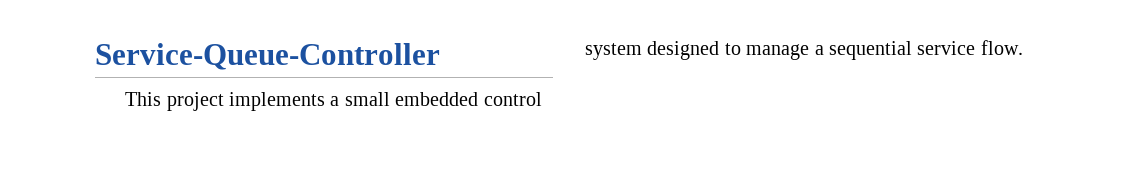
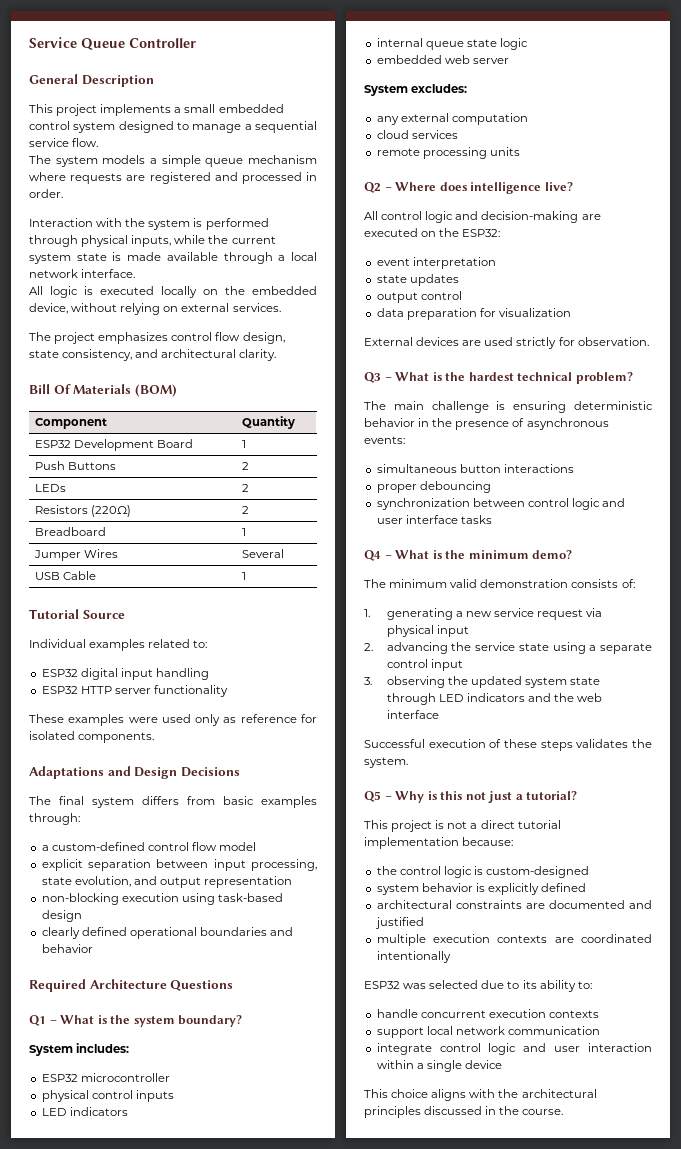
- Service-Queue-Controller
+ Service Queue Controller
+ General Description
+ The system models a simple queue mechanism where requests are registered and processed in order.
+ Interaction with the system is performed through physical inputs, while the current system state is made available through a local network interface.
+ All logic is executed locally on the embedded device, without relying on external services.
+ The project emphasizes control flow design, state consistency, and architectural clarity.
+ Bill Of Materials (BOM)
+ Component | Quantity
+ ESP32 Development Board | 1
+ Push Buttons | 2
+ LEDs | 2
+ Resistors (220Ω) | 2
+ Breadboard | 1
+ Jumper Wires | Several
+ USB Cable | 1
+ Tutorial Source
+ Individual examples related to:
+ ESP32 digital input handling
+ ESP32 HTTP server functionality
+ These examples were used only as reference for isolated components.
+ Adaptations and Design Decisions
+ The final system differs from basic examples through:
+ a custom-defined control flow model
+ explicit separation between input processing, state evolution, and output representation
+ non-blocking execution using task-based design
+ clearly defined operational boundaries and behavior
+ Required Architecture Questions
+ Q1 – What is the system boundary?
+ System includes:
+ ESP32 microcontroller
+ physical control inputs
+ LED indicators
+ internal queue state logic
+ embedded web server
+ System excludes:
+ any external computation
+ cloud services
+ remote processing units
+ Q2 – Where does intelligence live?
+ All control logic and decision-making are executed on the ESP32:
+ event interpretation
+ state updates
+ output control
+ data preparation for visualization
+ External devices are used strictly for observation.
+ Q3 – What is the hardest technical problem?
+ The main challenge is ensuring deterministic behavior in the presence of asynchronous events:
+ simultaneous button interactions
+ proper debouncing
+ synchronization between control logic and user interface tasks
+ Q4 – What is the minimum demo?
+ The minimum valid demonstration consists of:
+ 1. generating a new service request via physical input
+ 2. advancing the service state using a separate control input
+ 3. observing the updated system state through LED indicators and the web interface
+ Successful execution of these steps validates the system.
+ Q5 – Why is this not just a tutorial?
+ This project is not a direct tutorial implementation because:
+ the control logic is custom-designed
+ system behavior is explicitly defined
+ architectural constraints are documented and justified
+ multiple execution contexts are coordinated intentionally
+ ESP32 was selected due to its ability to:
+ handle concurrent execution contexts
+ support local network communication
+ integrate control logic and user interaction within a single device
+ This choice aligns with the architectural principles discussed in the course.

